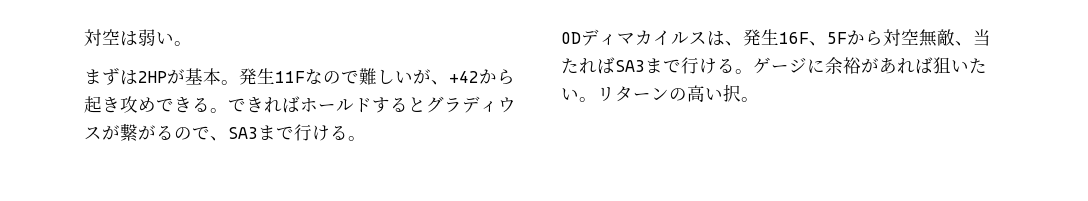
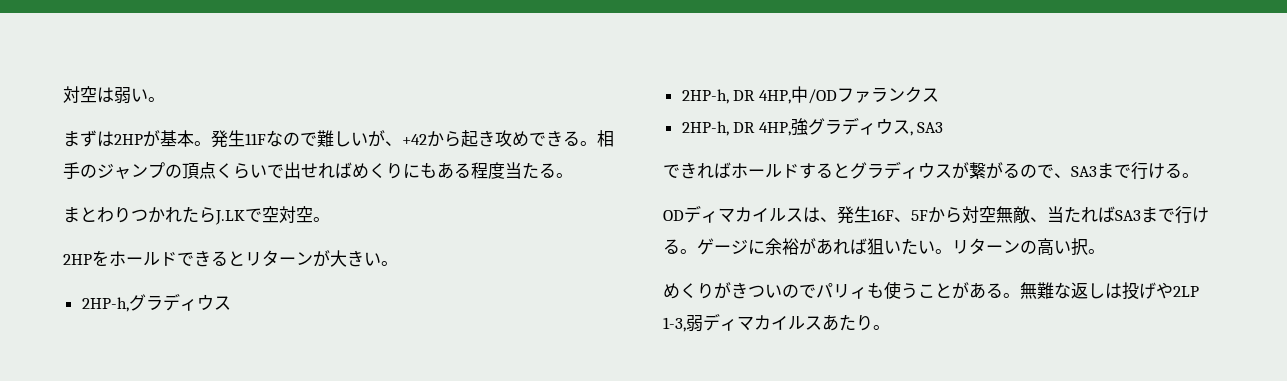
- 発生11Fなので難しいが、+42から起き攻めできる。できればホールドするとグラディウスが繋がるので、SA3まで行ける。
+ 発生11Fなので難しいが、+42から起き攻めできる。相手のジャンプの頂点くらいで出せればめくりにもある程度当たる。
+ まとわりつかれたらJ.LKで空対空。
+ 2HPをホールドできるとリターンが大きい。
+ 2HP-h,グラディウス
+ 2HP-h, DR 4HP,中/ODファランクス
+ 2HP-h, DR 4HP,強グラディウス, SA3
+ できればホールドするとグラディウスが繋がるので、SA3まで行ける。
+ めくりがきついのでパリィも使うことがある。無難な返しは投げや2LP 1-3,弱ディマカイルスあたり。

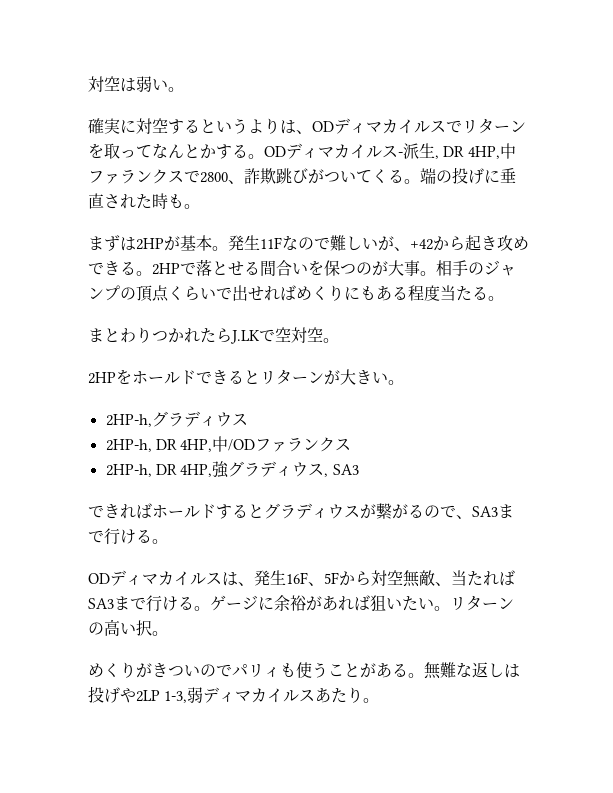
+ 確実に対空するというよりは、ODディマカイルスでリターンを取ってなんとかする。ODディマカイルス-派生, DR 4HP,中ファランクスで2800、詐欺跳びがついてくる。端の投げに垂直された時も。
+ 2HPで落とせる間合いを保つのが大事。

